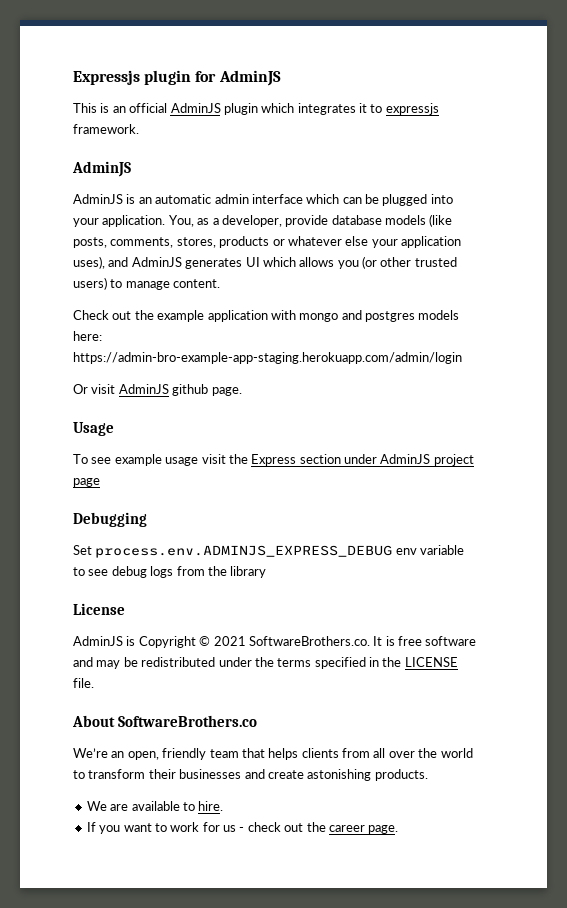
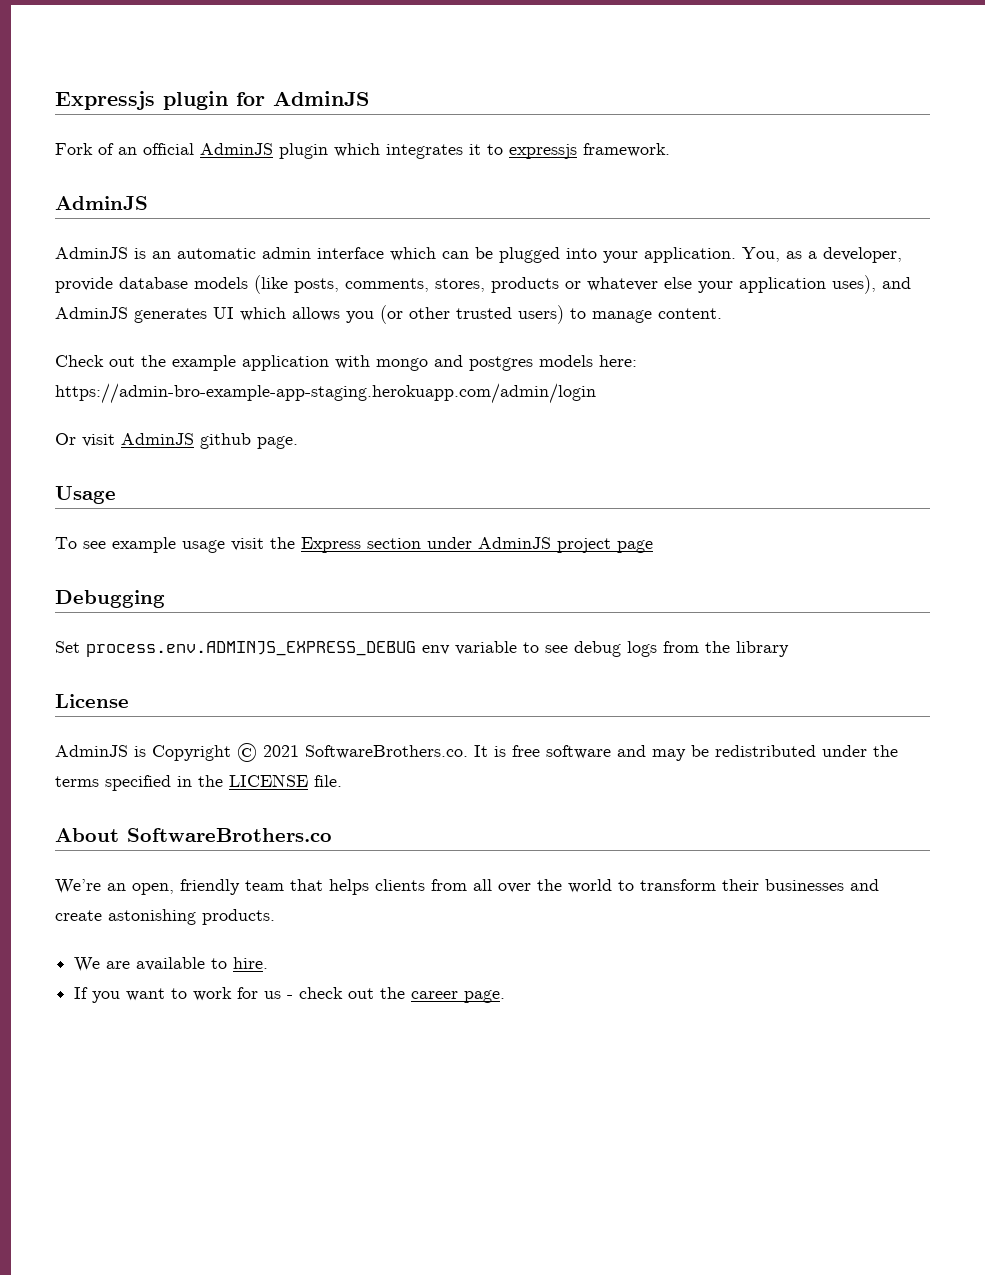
- This is an official AdminJS plugin which integrates it to expressjs framework.
+ Fork of an official AdminJS plugin which integrates it to expressjs framework.

